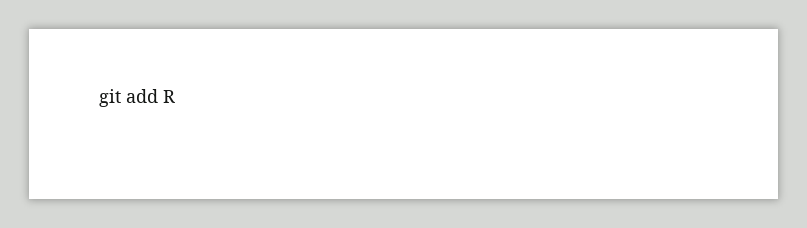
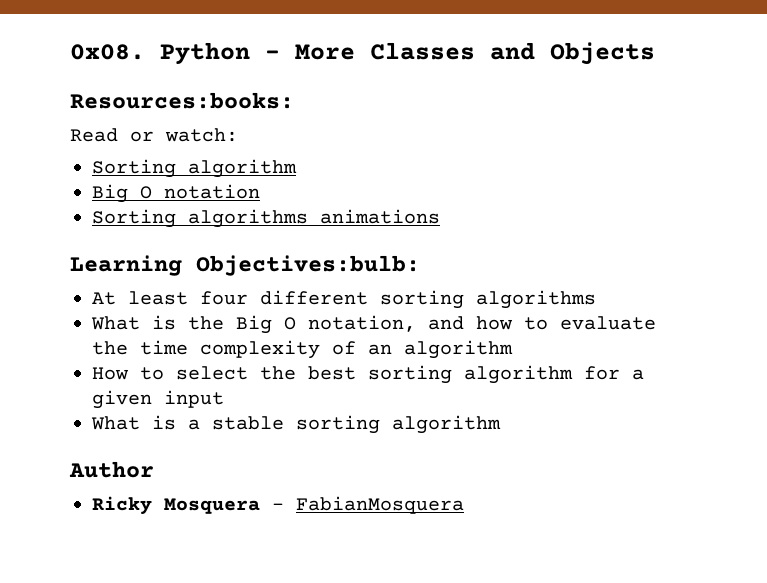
- git add R
+ 0x08. Python - More Classes and Objects
+ Resources:books:
+ Read or watch:
+ Sorting algorithm
+ Big O notation
+ Sorting algorithms animations
+ Learning Objectives:bulb:
+ At least four different sorting algorithms
+ What is the Big O notation, and how to evaluate the time complexity of an algorithm
+ How to select the best sorting algorithm for a given input
+ What is a stable sorting algorithm
+ Author
+ Ricky Mosquera - FabianMosquera

